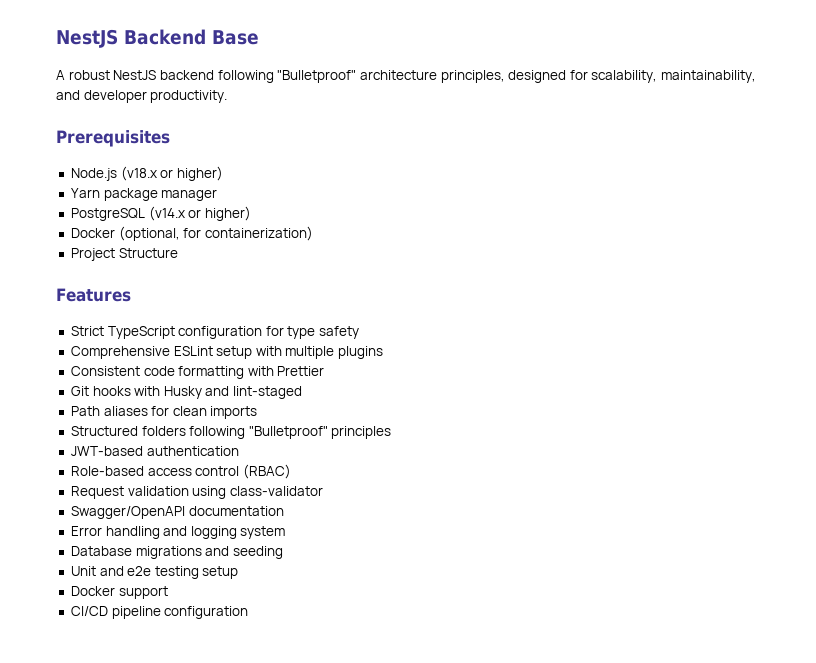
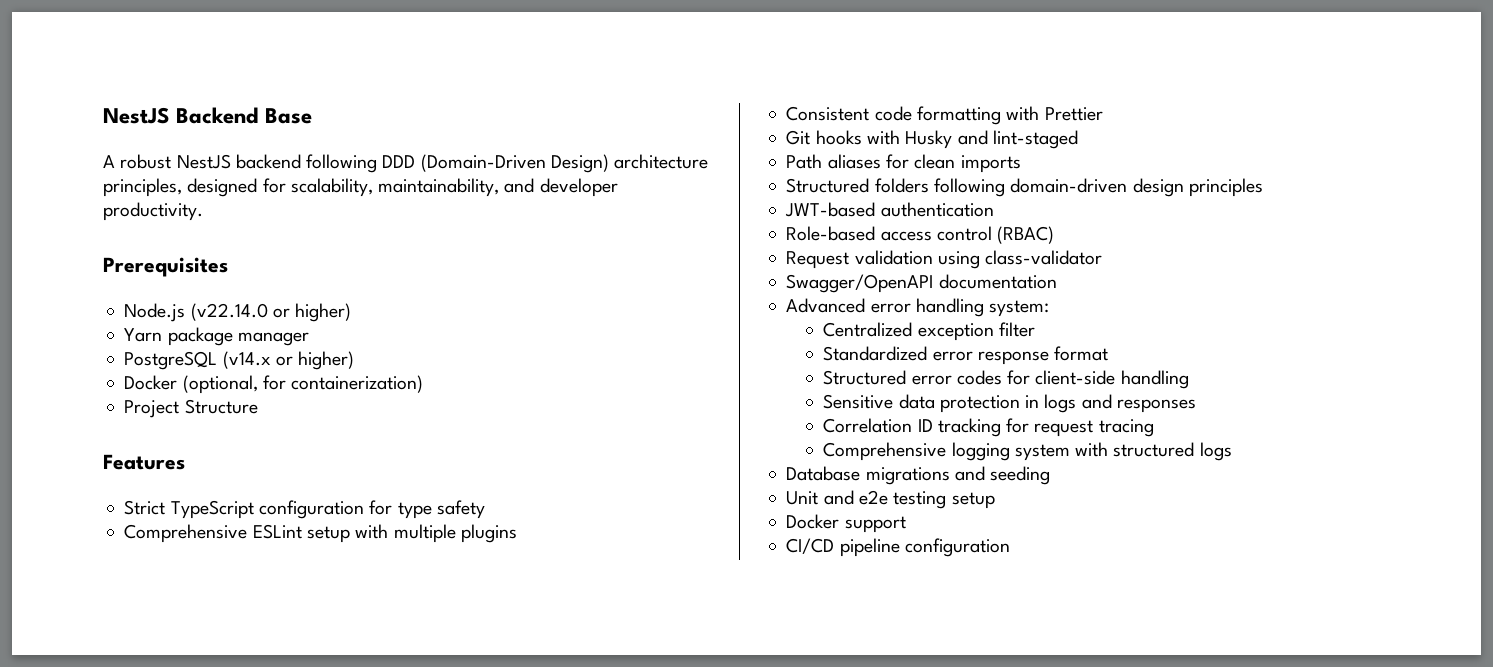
- A robust NestJS backend following "Bulletproof" architecture principles, designed for scalability, maintainability, and developer productivity.
+ A robust NestJS backend following DDD (Domain-Driven Design) architecture principles, designed for scalability, maintainability, and developer productivity.
- Node.js (v18.x or higher)
+ Node.js (v22.14.0 or higher)
- Structured folders following "Bulletproof" principles
+ Structured folders following domain-driven design principles
- Error handling and logging system
+ Advanced error handling system:
+ Centralized exception filter
+ Standardized error response format
+ Structured error codes for client-side handling
+ Sensitive data protection in logs and responses
+ Correlation ID tracking for request tracing
+ Comprehensive logging system with structured logs

